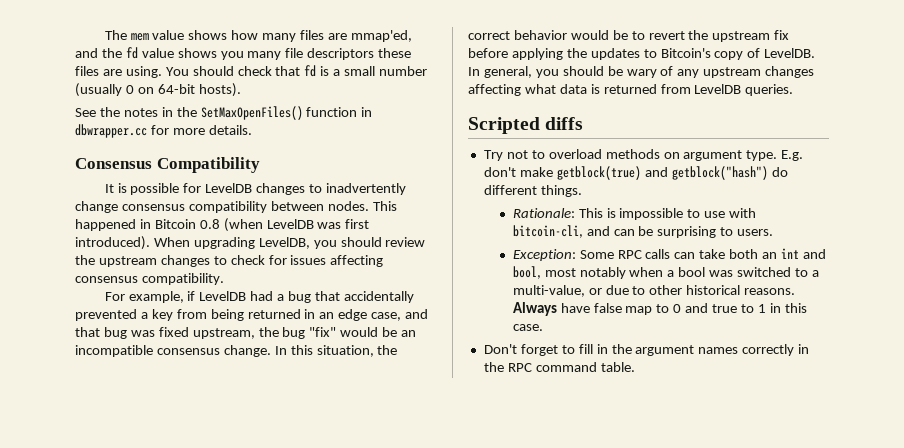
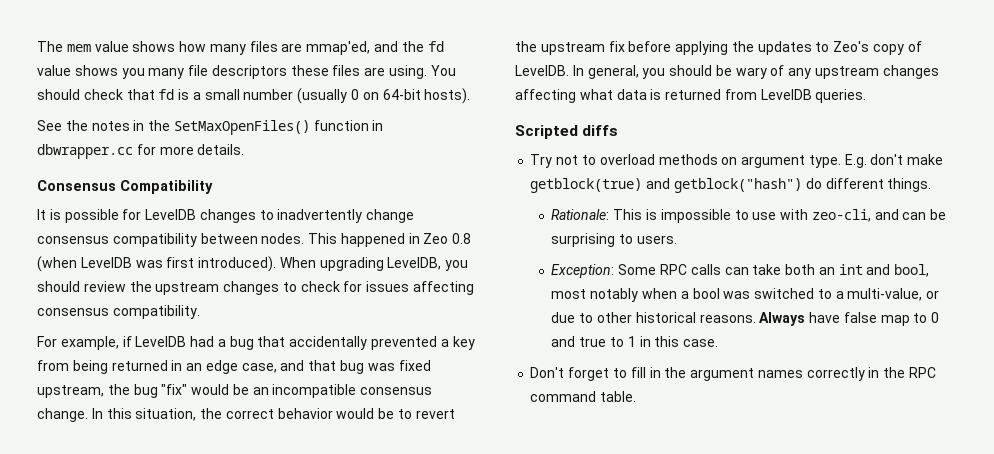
- This happened in Bitcoin 0.8 (when LevelDB was first introduced).
+ This happened in Zeo 0.8 (when LevelDB was first introduced).
- In this situation, the correct behavior would be to revert the upstream fix before applying the updates to Bitcoin's copy of LevelDB.
+ In this situation, the correct behavior would be to revert the upstream fix before applying the updates to Zeo's copy of LevelDB.
- Rationale: This is impossible to use with bitcoin-cli, and can be surprising to users.
+ Rationale: This is impossible to use with zeo-cli, and can be surprising to users.

